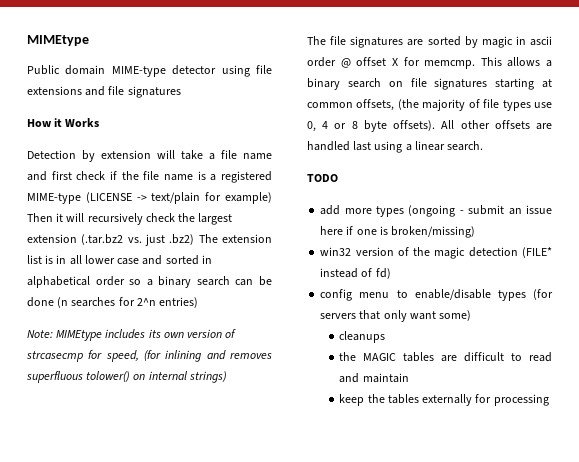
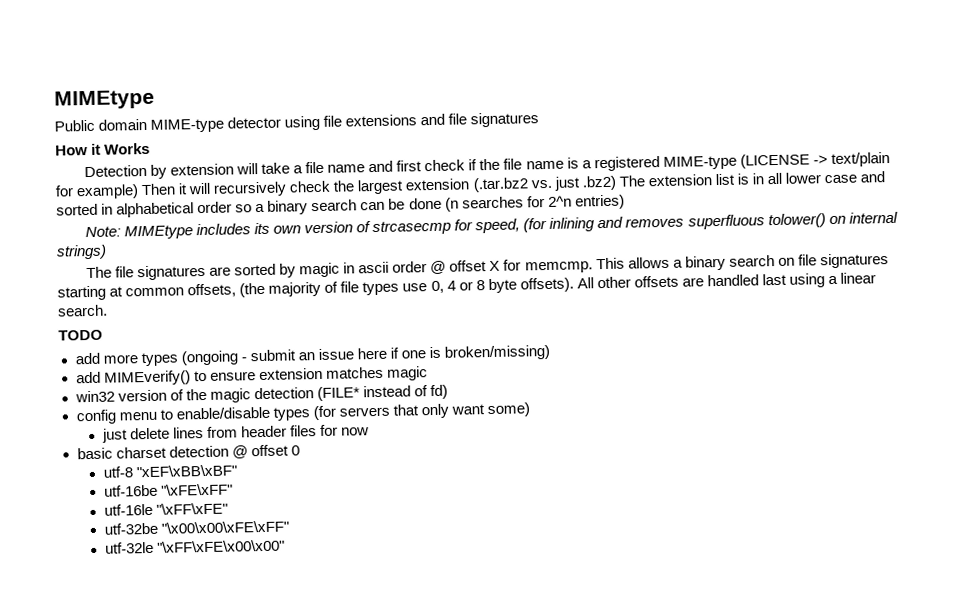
+ add MIMEverify() to ensure extension matches magic
- cleanups
- the MAGIC tables are difficult to read and maintain
- keep the tables externally for processing
+ just delete lines from header files for now
+ basic charset detection @ offset 0
+ utf-8 "xEF\xBB\xBF"
+ utf-16be "\xFE\xFF"
+ utf-16le "\xFF\xFE"
+ utf-32be "\x00\x00\xFE\xFF"
+ utf-32le "\xFF\xFE\x00\x00"

